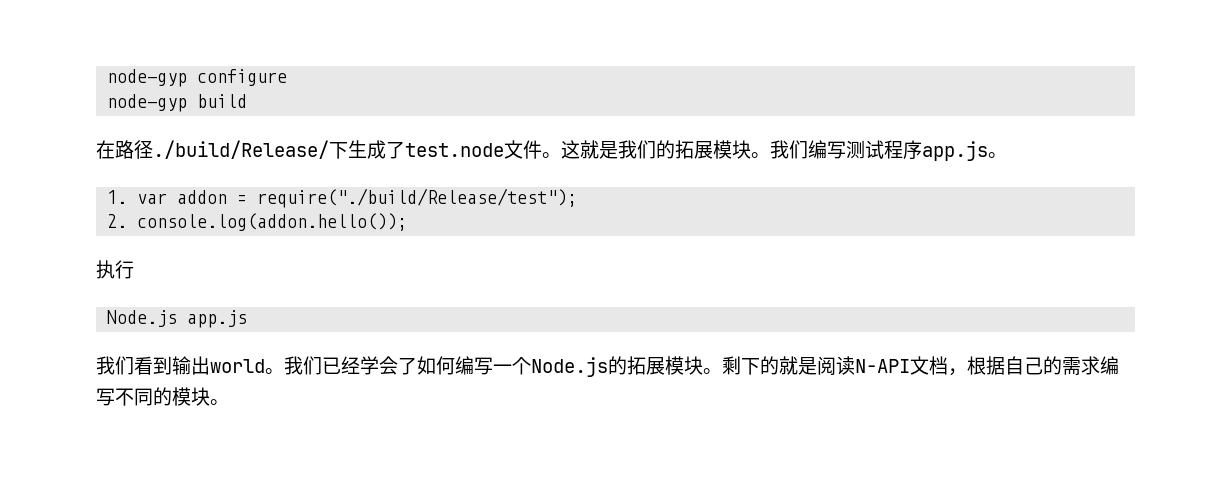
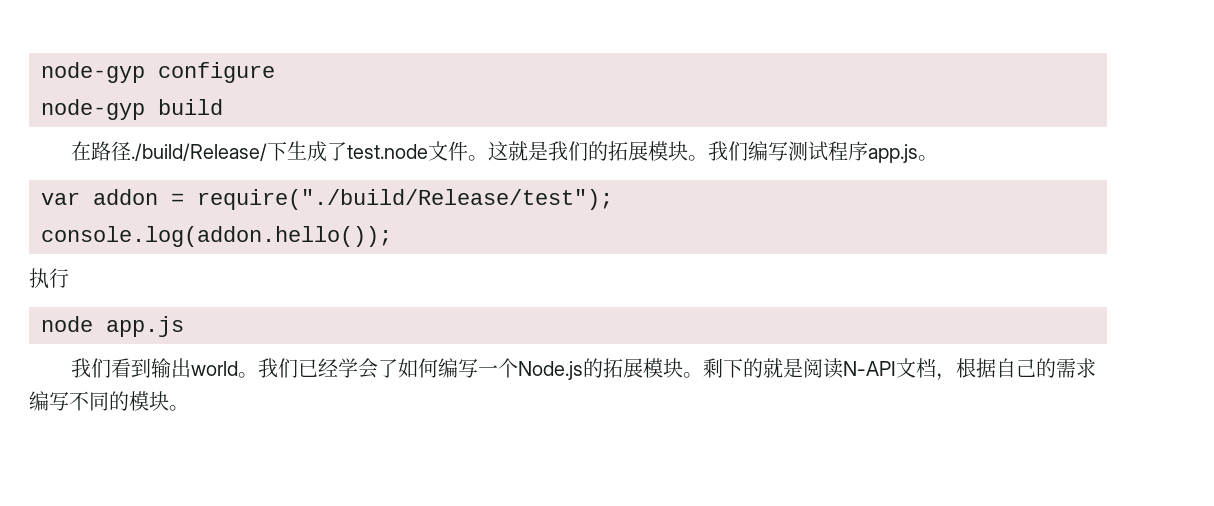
- 1. var addon = require("./build/Release/test");
+ var addon = require("./build/Release/test");
- 2. console.log(addon.hello());
+ console.log(addon.hello());
- Node.js app.js
+ node app.js

